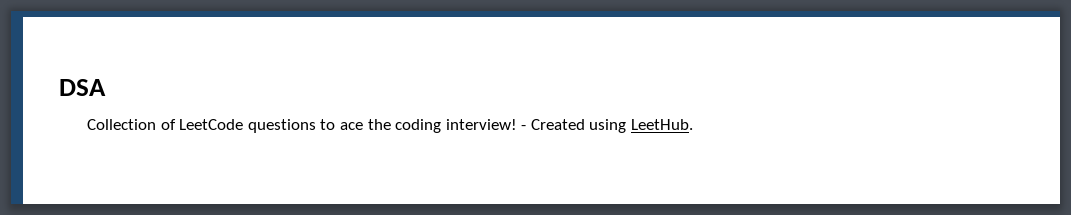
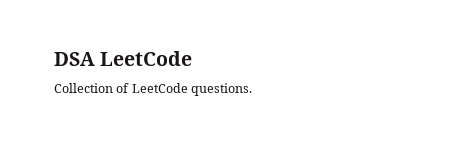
- DSA
+ DSA LeetCode
- Collection of LeetCode questions to ace the coding interview! - Created using LeetHub.
+ Collection of LeetCode questions.

